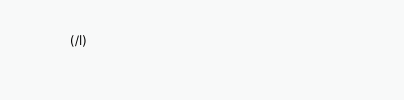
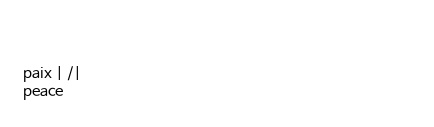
- (/l)
+ paix | /|
+ peace

